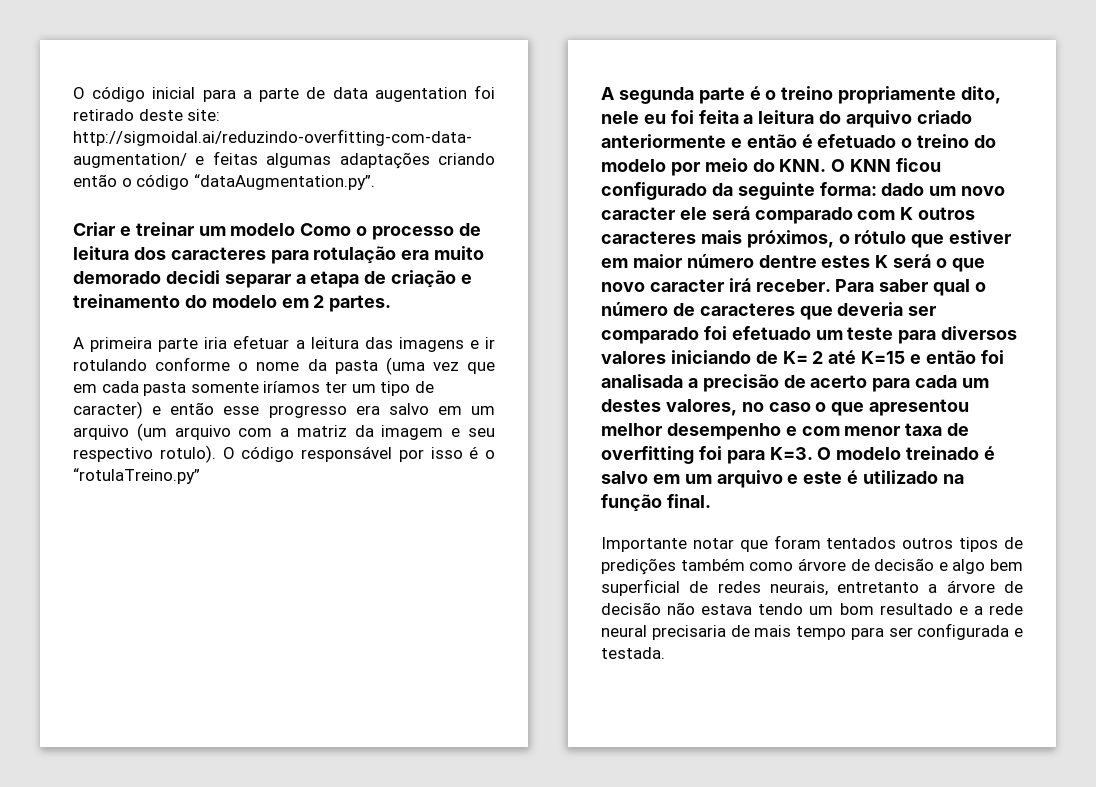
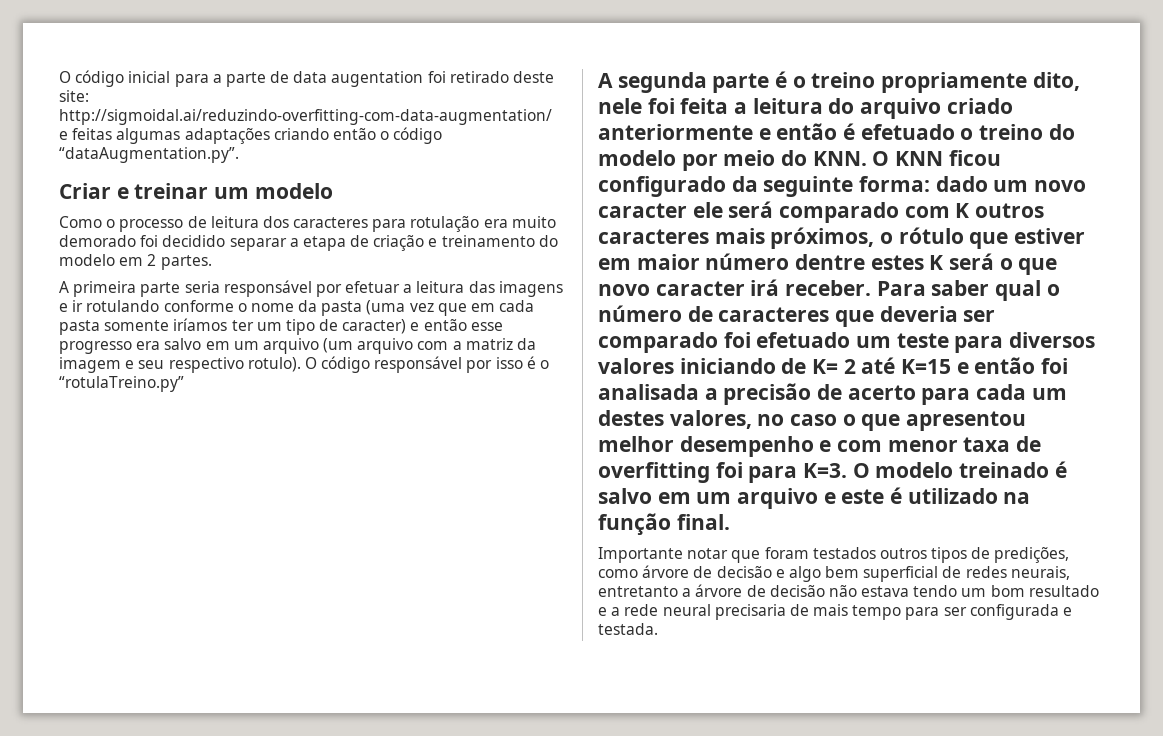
- Criar e treinar um modelo Como o processo de leitura dos caracteres para rotulação era muito demorado decidi separar a etapa de criação e treinamento do modelo em 2 partes.
+ Criar e treinar um modelo
+ Como o processo de leitura dos caracteres para rotulação era muito demorado foi decidido separar a etapa de criação e treinamento do modelo em 2 partes.
- A primeira parte iria efetuar a leitura das imagens e ir rotulando conforme o nome da pasta (uma vez que em cada pasta somente iríamos ter um tipo de caracter) e então esse progresso era salvo em um arquivo (um arquivo com a matriz da imagem e seu respectivo rotulo).
+ A primeira parte seria responsável por efetuar a leitura das imagens e ir rotulando conforme o nome da pasta (uma vez que em cada pasta somente iríamos ter um tipo de caracter) e então esse progresso era salvo em um arquivo (um arquivo com a matriz da imagem e seu respectivo rotulo).
- A segunda parte é o treino propriamente dito, nele eu foi feita a leitura do arquivo criado anteriormente e então é efetuado o treino do modelo por meio do KNN. O KNN ficou configurado da seguinte forma:
+ A segunda parte é o treino propriamente dito, nele foi feita a leitura do arquivo criado anteriormente e então é efetuado o treino do modelo por meio do KNN. O KNN ficou configurado da seguinte forma:
- Importante notar que foram tentados outros tipos de predições também como árvore de decisão e algo bem superficial de redes neurais, entretanto a árvore de decisão não estava tendo um bom resultado e a rede neural precisaria de mais tempo para ser configurada e testada.
+ Importante notar que foram testados outros tipos de predições, como árvore de decisão e algo bem superficial de redes neurais, entretanto a árvore de decisão não estava tendo um bom resultado e a rede neural precisaria de mais tempo para ser configurada e testada.

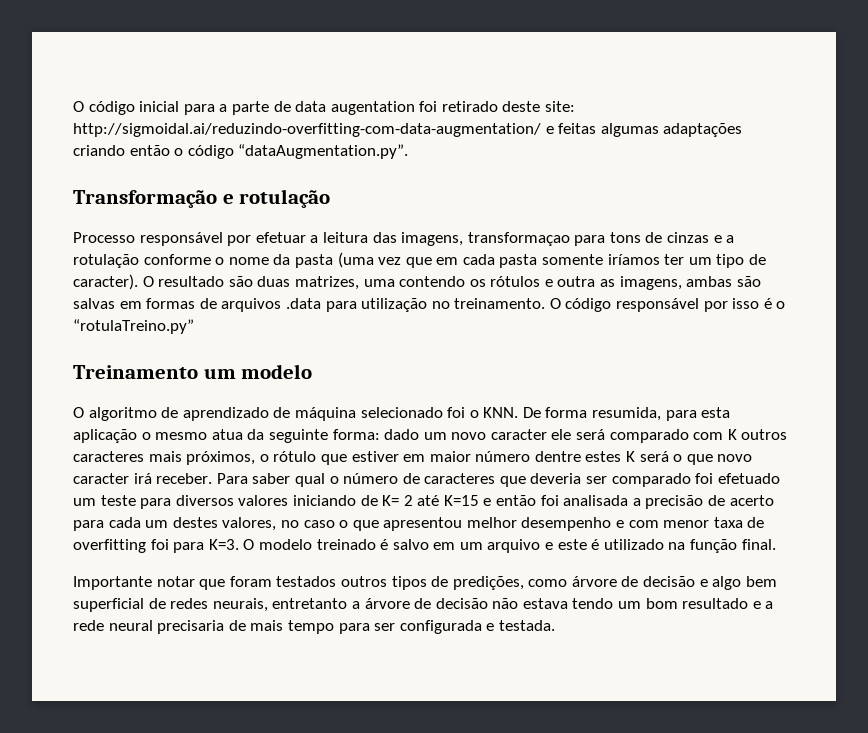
- Criar e treinar um modelo
- Como o processo de leitura dos caracteres para rotulação era muito demorado foi decidido separar a etapa de criação e treinamento do modelo em 2 partes.
- A primeira parte seria responsável por efetuar a leitura das imagens e ir rotulando conforme o nome da pasta (uma vez que em cada pasta somente iríamos ter um tipo de caracter) e então esse progresso era salvo em um arquivo (um arquivo com a matriz da imagem e seu respectivo rotulo).
+ Transformação e rotulação
+ Processo responsável por efetuar a leitura das imagens, transformaçao para tons de cinzas e a rotulação conforme o nome da pasta (uma vez que em cada pasta somente iríamos ter um tipo de caracter). O resultado são duas matrizes, uma contendo os rótulos e outra as imagens, ambas são salvas em formas de arquivos .data para utilização no treinamento.
- A segunda parte é o treino propriamente dito, nele foi feita a leitura do arquivo criado anteriormente e então é efetuado o treino do modelo por meio do KNN. O KNN ficou configurado da seguinte forma: dado um novo caracter ele será comparado com K outros caracteres mais próximos, o rótulo que estiver em maior número dentre estes K será o que novo caracter irá receber.
+ Treinamento um modelo
+ O algoritmo de aprendizado de máquina selecionado foi o KNN. De forma resumida, para esta aplicação o mesmo atua da seguinte forma: dado um novo caracter ele será comparado com K outros caracteres mais próximos, o rótulo que estiver em maior número dentre estes K será o que novo caracter irá receber.

